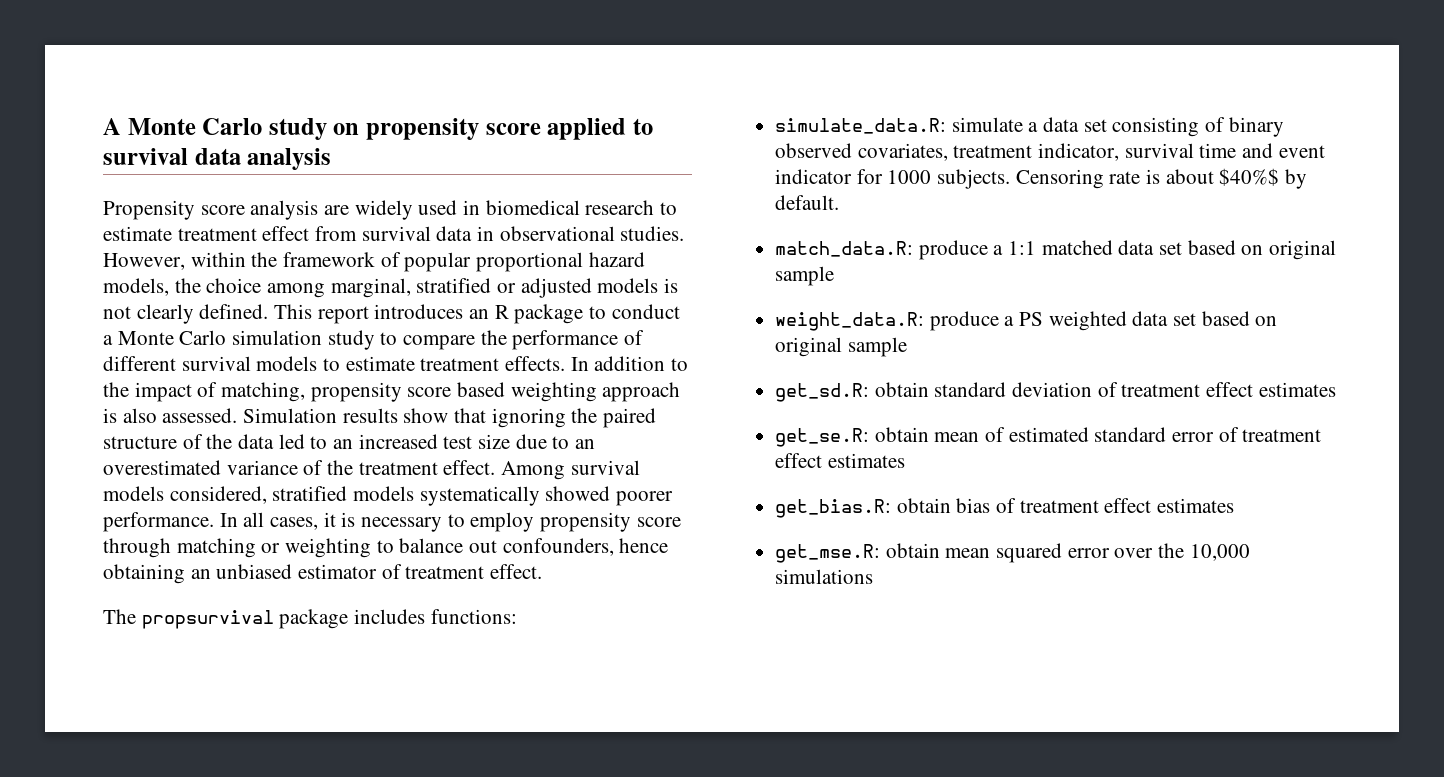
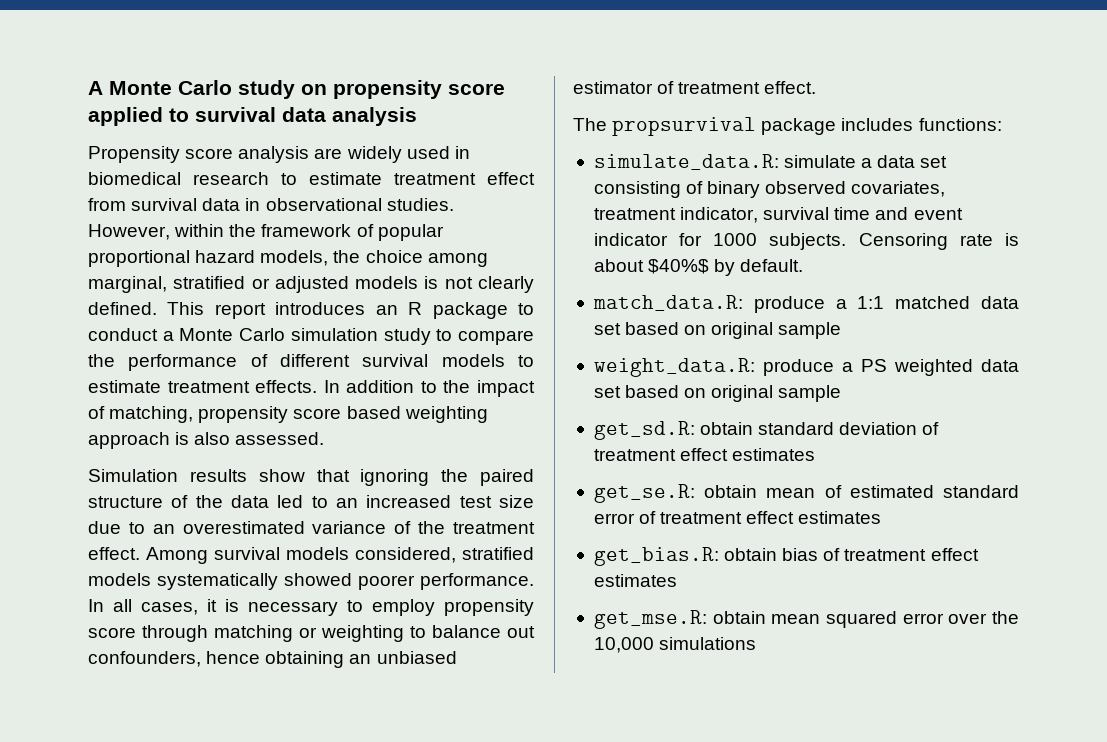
- In addition to the impact of matching, propensity score based weighting approach is also assessed. Simulation results show that ignoring the paired structure of the data led to an increased test size due to an overestimated variance of the treatment effect.
+ In addition to the impact of matching, propensity score based weighting approach is also assessed.
+ Simulation results show that ignoring the paired structure of the data led to an increased test size due to an overestimated variance of the treatment effect.

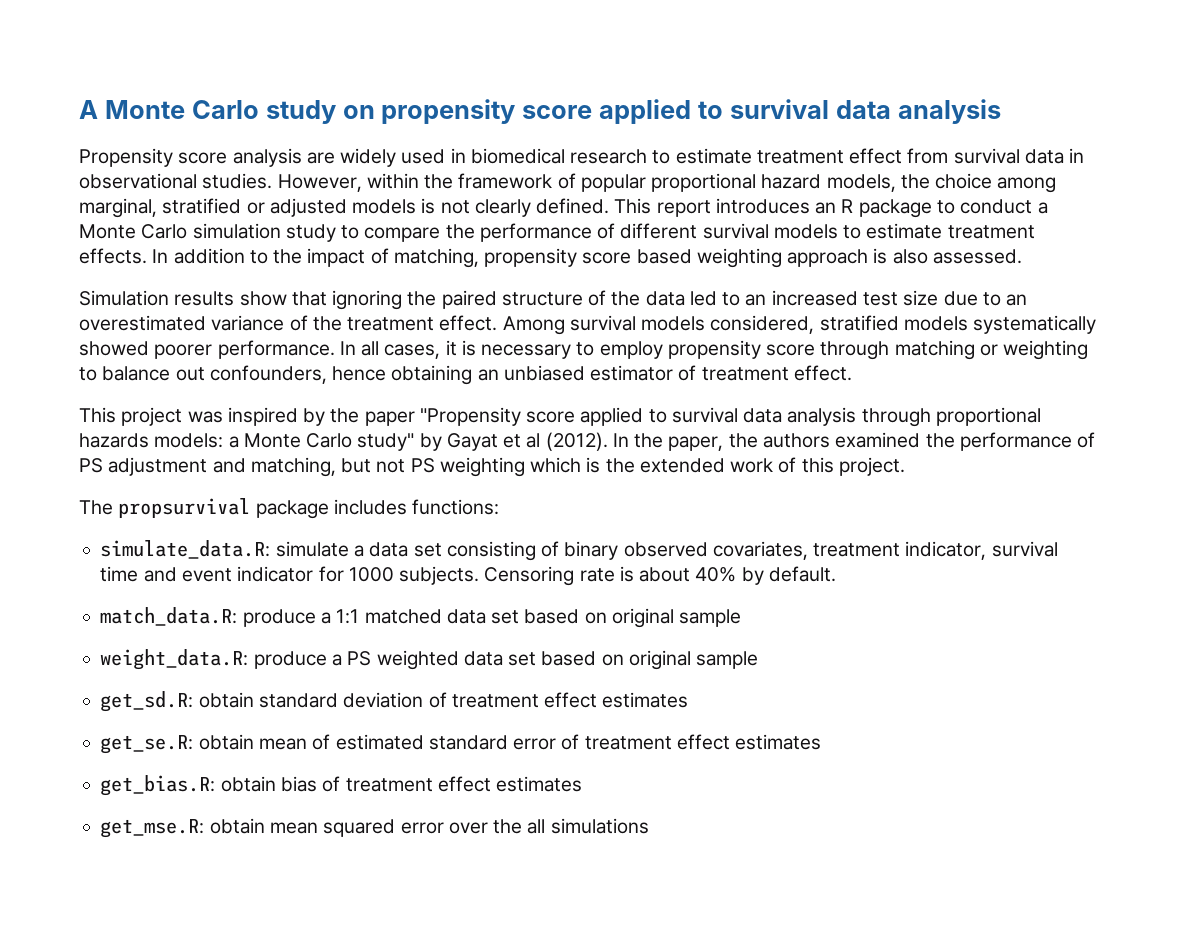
+ This project was inspired by the paper "Propensity score applied to survival data analysis through proportional hazards models: a Monte Carlo study" by Gayat et al (2012). In the paper, the authors examined the performance of PS adjustment and matching, but not PS weighting which is the extended work of this project.
- Censoring rate is about $40%$ by default.
+ Censoring rate is about 40% by default.
- get_mse.R: obtain mean squared error over the 10,000 simulations
+ get_mse.R: obtain mean squared error over the all simulations

